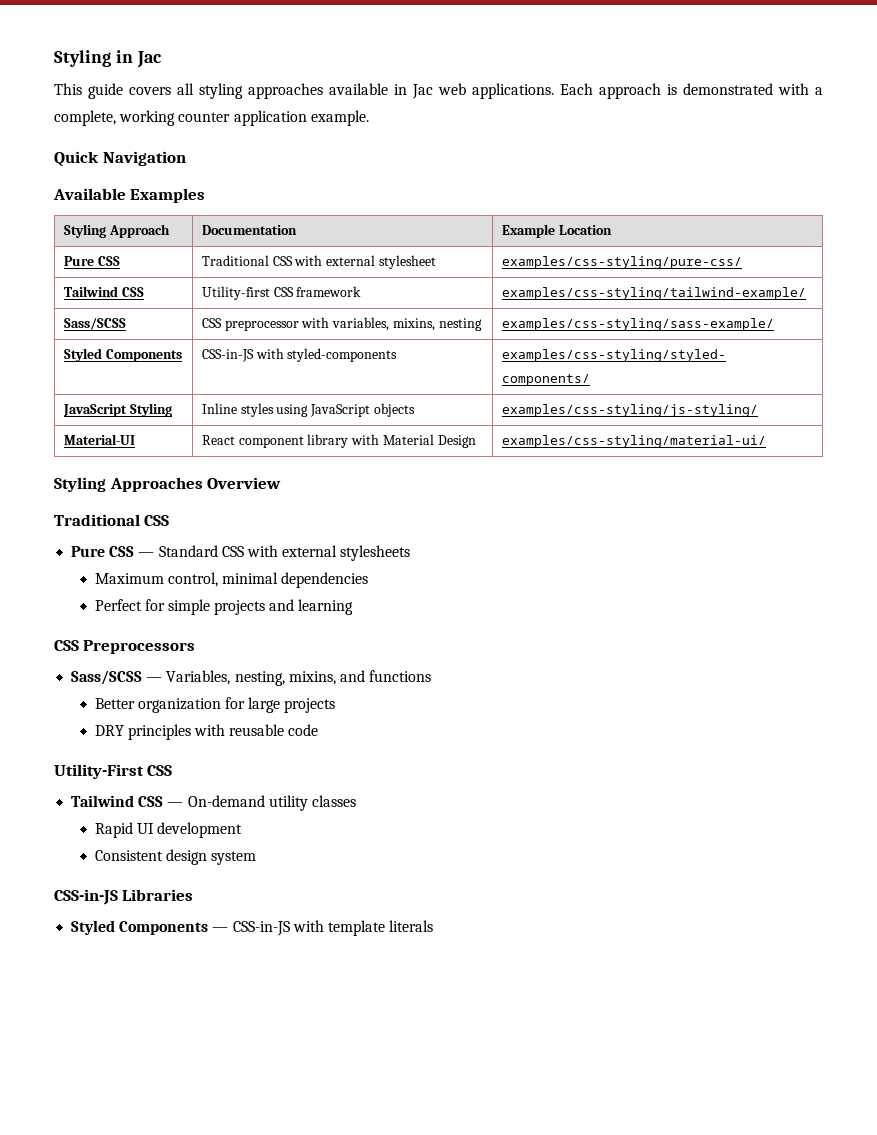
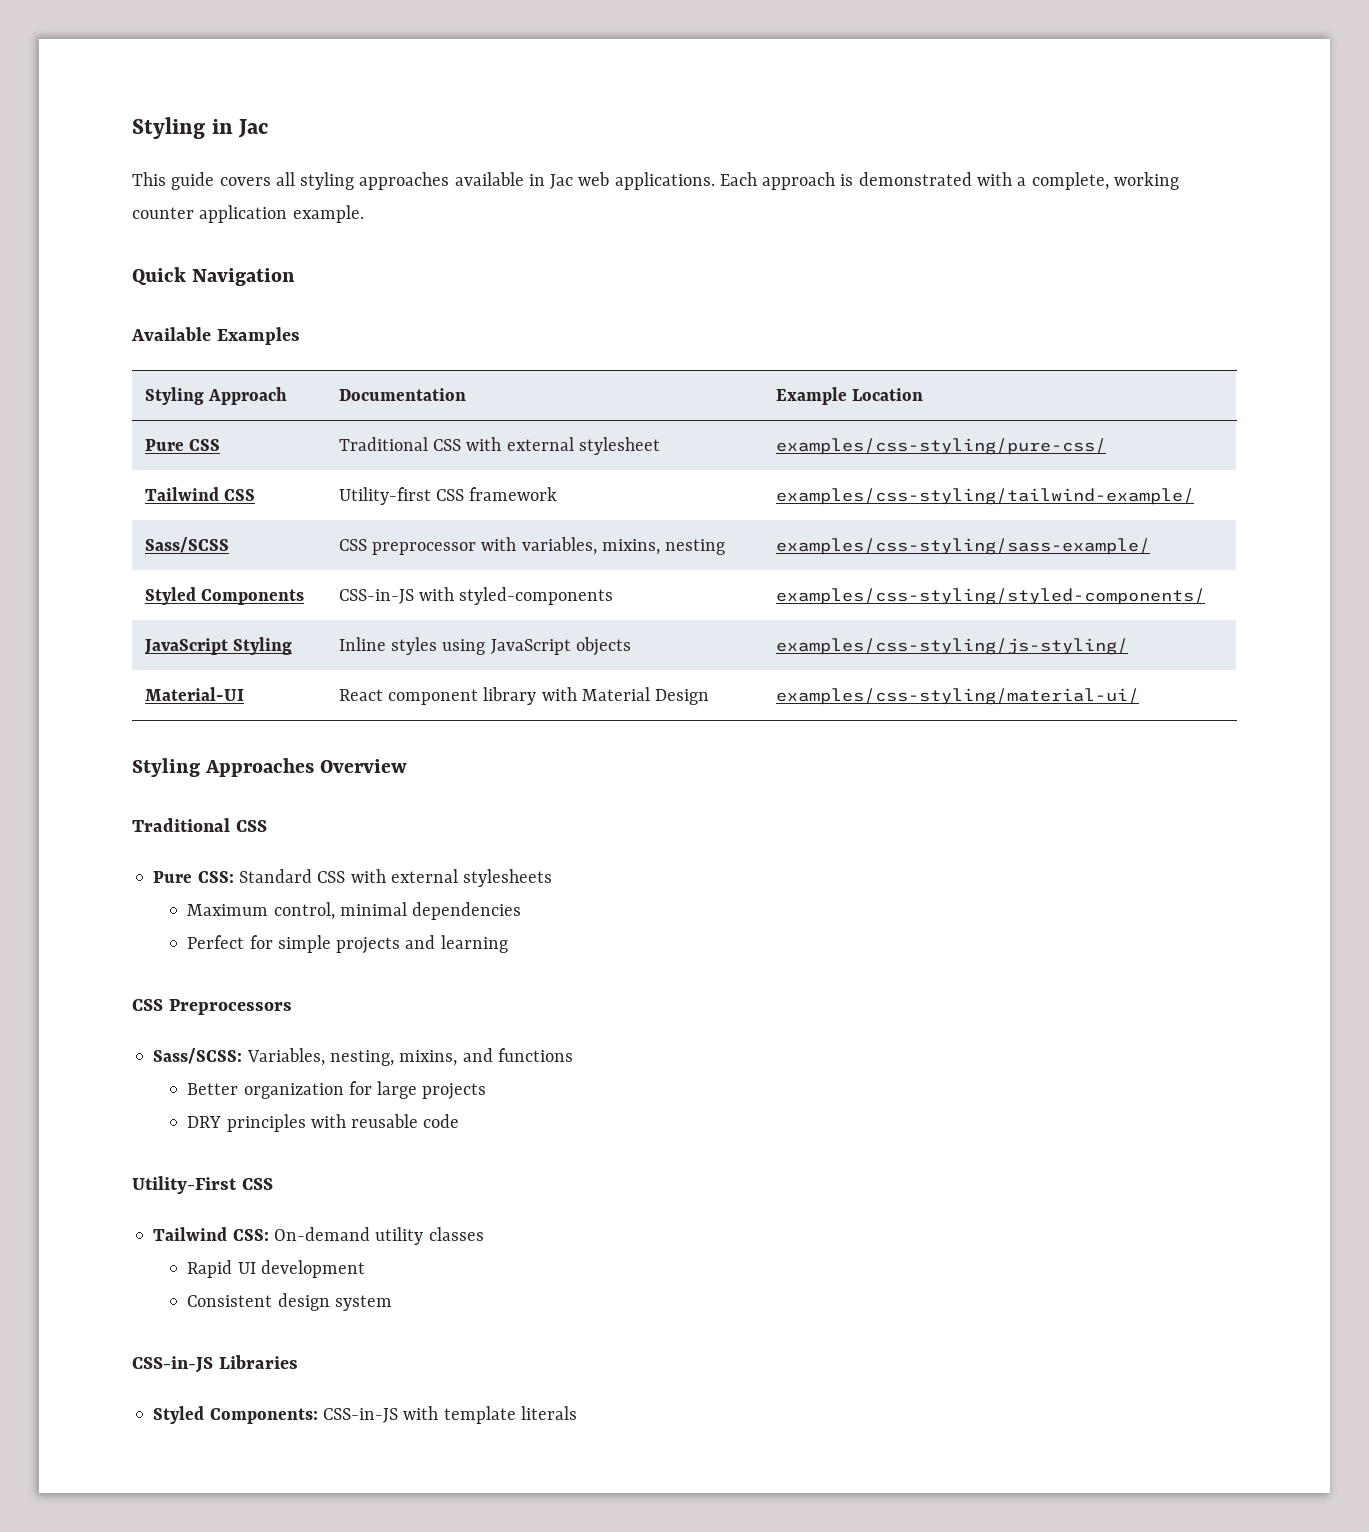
- Pure CSS — Standard CSS with external stylesheets
+ Pure CSS: Standard CSS with external stylesheets
- Sass/SCSS — Variables, nesting, mixins, and functions
+ Sass/SCSS: Variables, nesting, mixins, and functions
- Tailwind CSS — On-demand utility classes
+ Tailwind CSS: On-demand utility classes
- Styled Components — CSS-in-JS with template literals
+ Styled Components: CSS-in-JS with template literals

